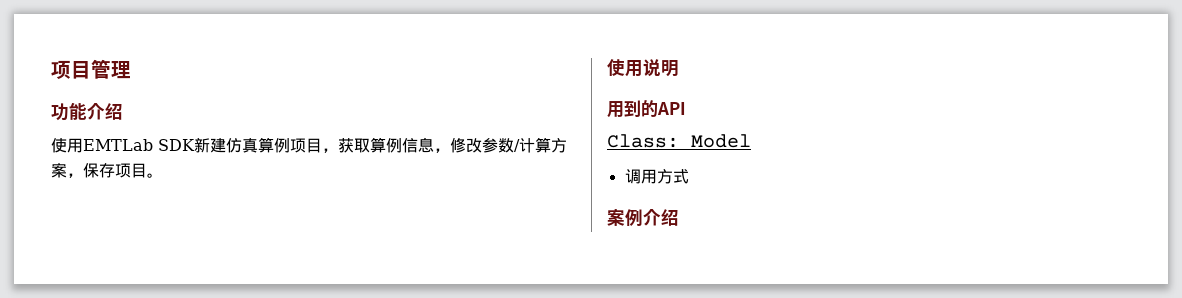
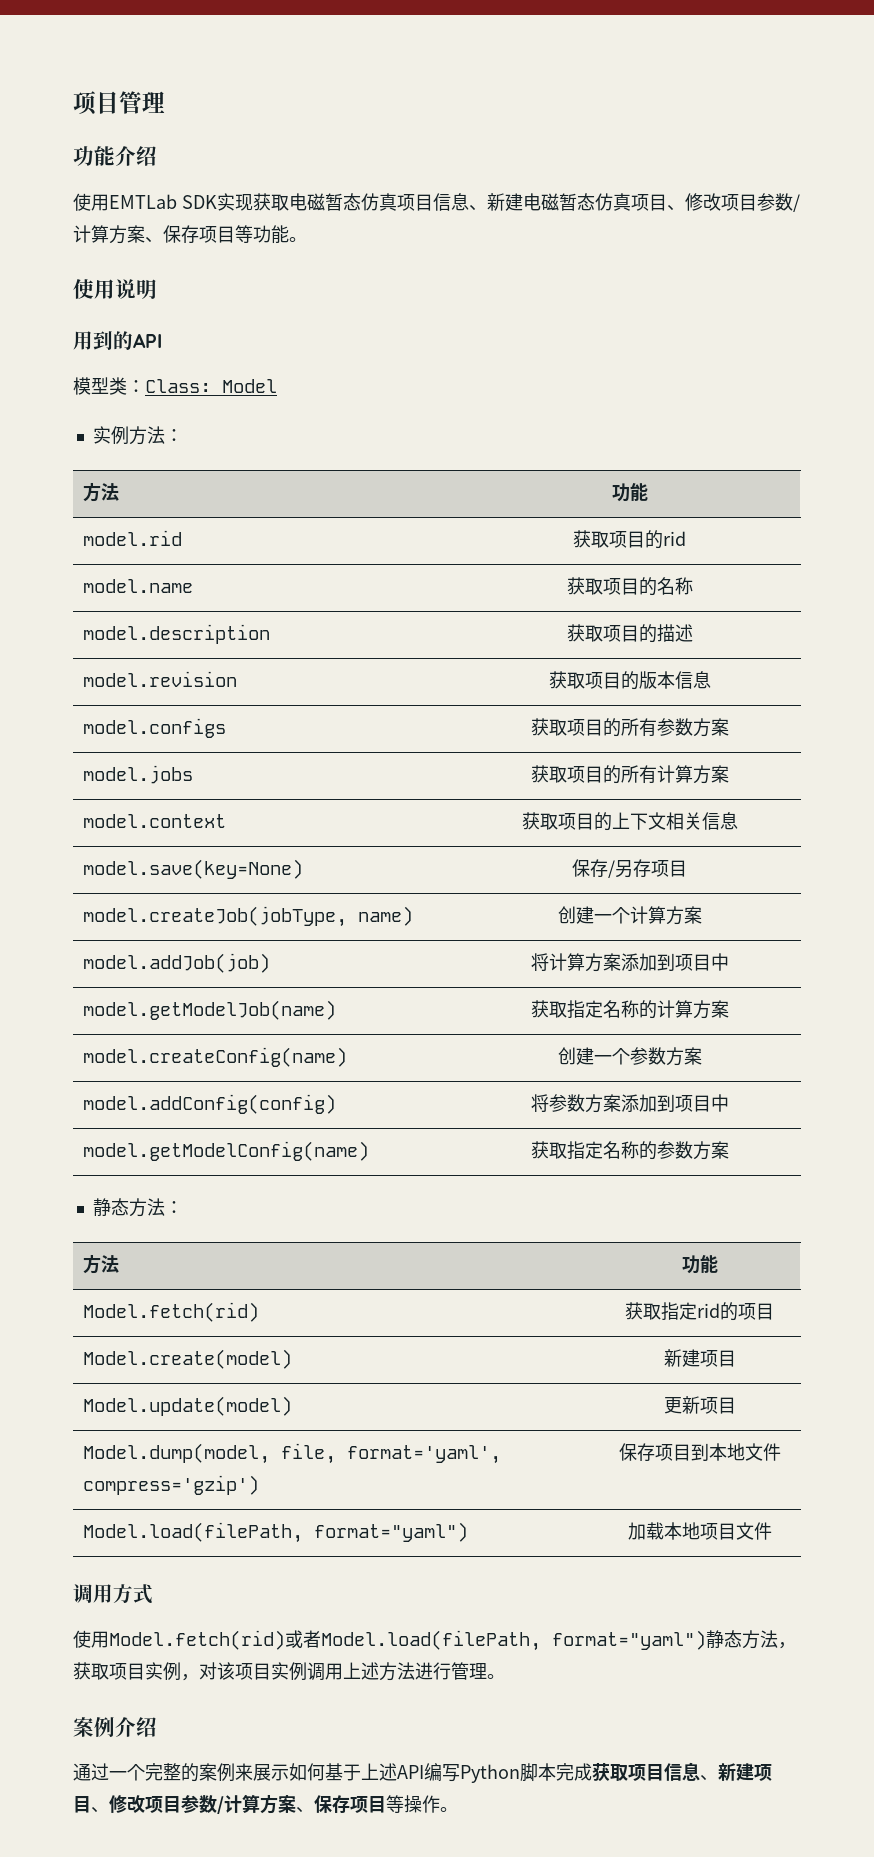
- 使用EMTLab SDK新建仿真算例项目，获取算例信息，修改参数/计算方案，保存项目。
+ 使用EMTLab SDK实现获取电磁暂态仿真项目信息、新建电磁暂态仿真项目、修改项目参数/计算方案、保存项目等功能。
- Class: Model
+ 模型类：Class: Model
+ 实例方法：
+ 方法 | 功能
+ model.rid | 获取项目的rid
+ model.name | 获取项目的名称
+ model.description | 获取项目的描述
+ model.revision | 获取项目的版本信息
+ model.configs | 获取项目的所有参数方案
+ model.jobs | 获取项目的所有计算方案
+ model.context | 获取项目的上下文相关信息
+ model.save(key=None) | 保存/另存项目
+ model.createJob(jobType, name) | 创建一个计算方案
+ model.addJob(job) | 将计算方案添加到项目中
+ model.getModelJob(name) | 获取指定名称的计算方案
+ model.createConfig(name) | 创建一个参数方案
+ model.addConfig(config) | 将参数方案添加到项目中
+ model.getModelConfig(name) | 获取指定名称的参数方案
+ 静态方法：
+ 方法 | 功能
+ Model.fetch(rid) | 获取指定rid的项目
+ Model.create(model) | 新建项目
+ Model.update(model) | 更新项目
+ Model.dump(model, file, format='yaml', compress='gzip') | 保存项目到本地文件
+ Model.load(filePath, format="yaml") | 加载本地项目文件
  调用方式
+ 使用Model.fetch(rid)或者Model.load(filePath, format="yaml")静态方法，获取项目实例，对该项目实例调用上述方法进行管理。
  案例介绍
+ 通过一个完整的案例来展示如何基于上述API编写Python脚本完成获取项目信息、新建项目、修改项目参数/计算方案、保存项目等操作。

